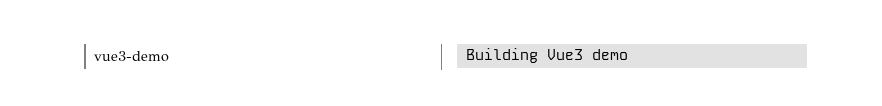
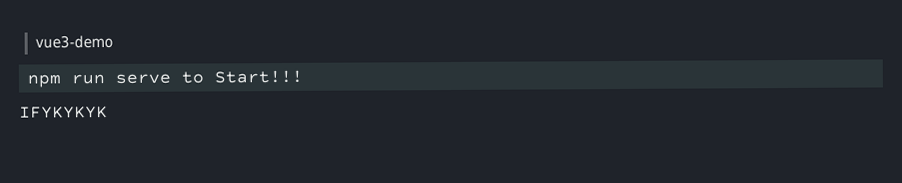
- Building Vue3 demo
+ npm run serve to Start!!!
+ IFYKYKYK

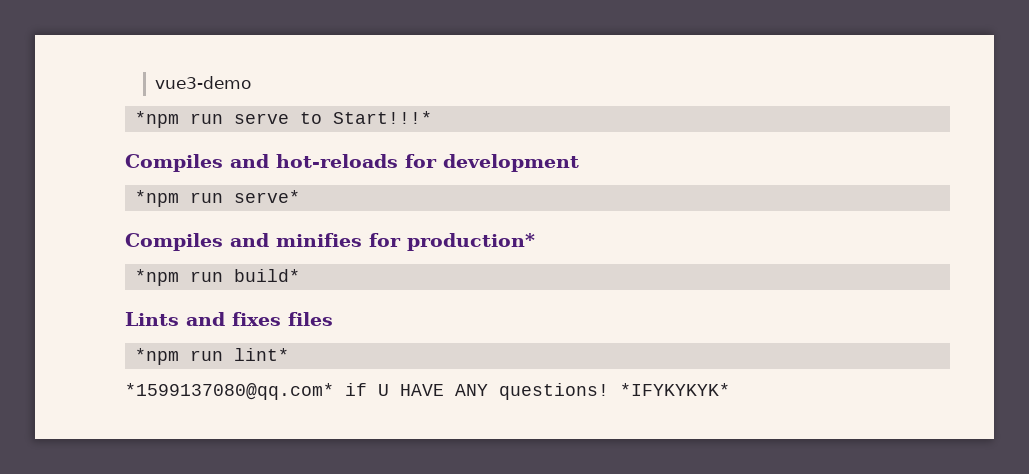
- npm run serve to Start!!!
- IFYKYKYK
+ *npm run serve to Start!!!*
+ Compiles and hot-reloads for development
+ *npm run serve*
+ Compiles and minifies for production*
+ *npm run build*
+ Lints and fixes files
+ *npm run lint*
+ *1599137080@qq.com* if U HAVE ANY questions! *IFYKYKYK*

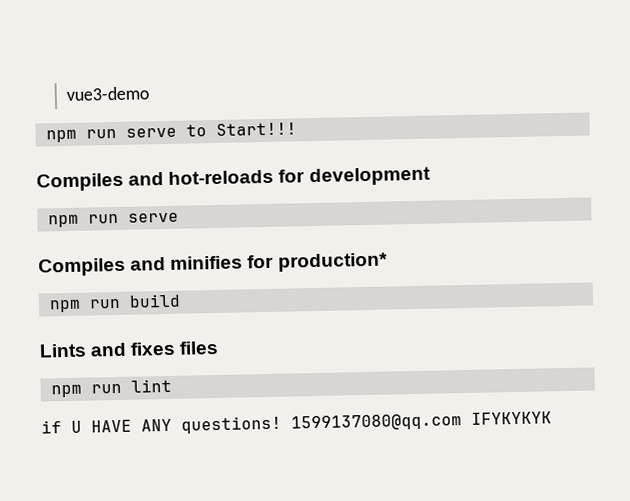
- *npm run serve to Start!!!*
+ npm run serve to Start!!!
  Compiles and hot-reloads for development
- *npm run serve*
+ npm run serve
- *npm run build*
+ npm run build
- *npm run lint*
- *1599137080@qq.com* if U HAVE ANY questions!
+ npm run lint
+ if U HAVE ANY questions!
- *IFYKYKYK*
+ 1599137080@qq.com IFYKYKYK

